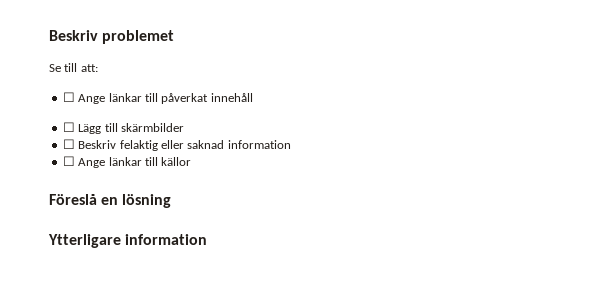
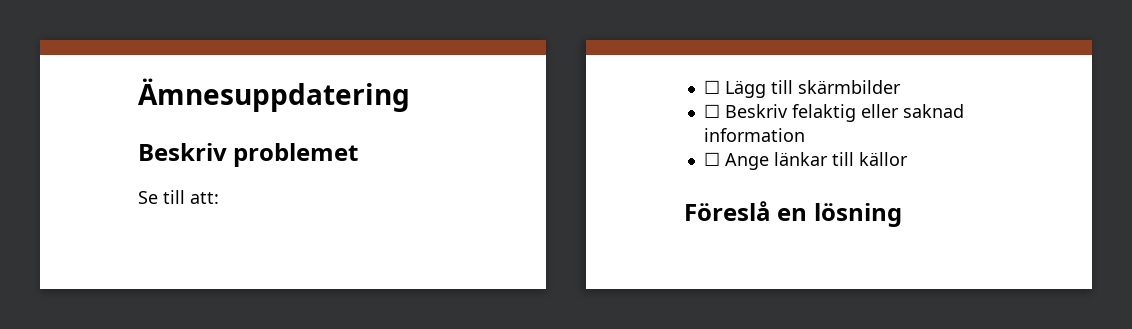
+ Ämnesuppdatering
- ☐ Ange länkar till påverkat innehåll
- Ytterligare information

